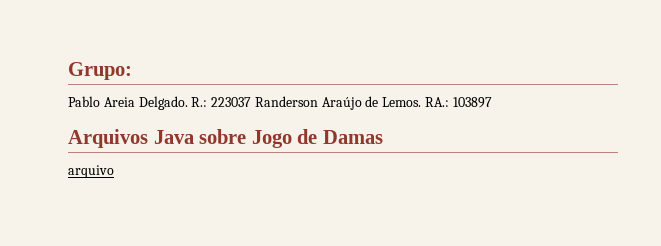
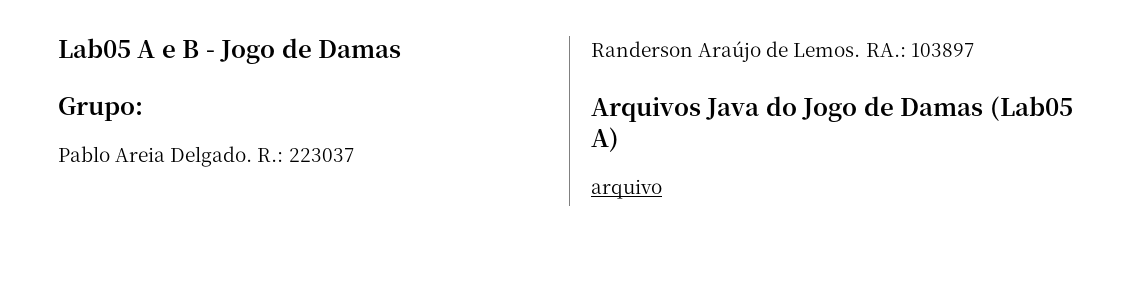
+ Lab05 A e B - Jogo de Damas
- R.: 223037 Randerson Araújo de Lemos.
+ R.: 223037
+ Randerson Araújo de Lemos.
- Arquivos Java sobre Jogo de Damas
+ Arquivos Java do Jogo de Damas (Lab05 A)

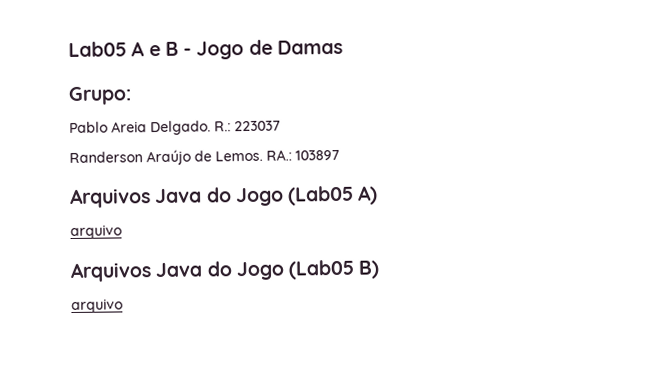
- Arquivos Java do Jogo de Damas (Lab05 A)
+ Arquivos Java do Jogo (Lab05 A)
+ Arquivos Java do Jogo (Lab05 B)
+ arquivo

